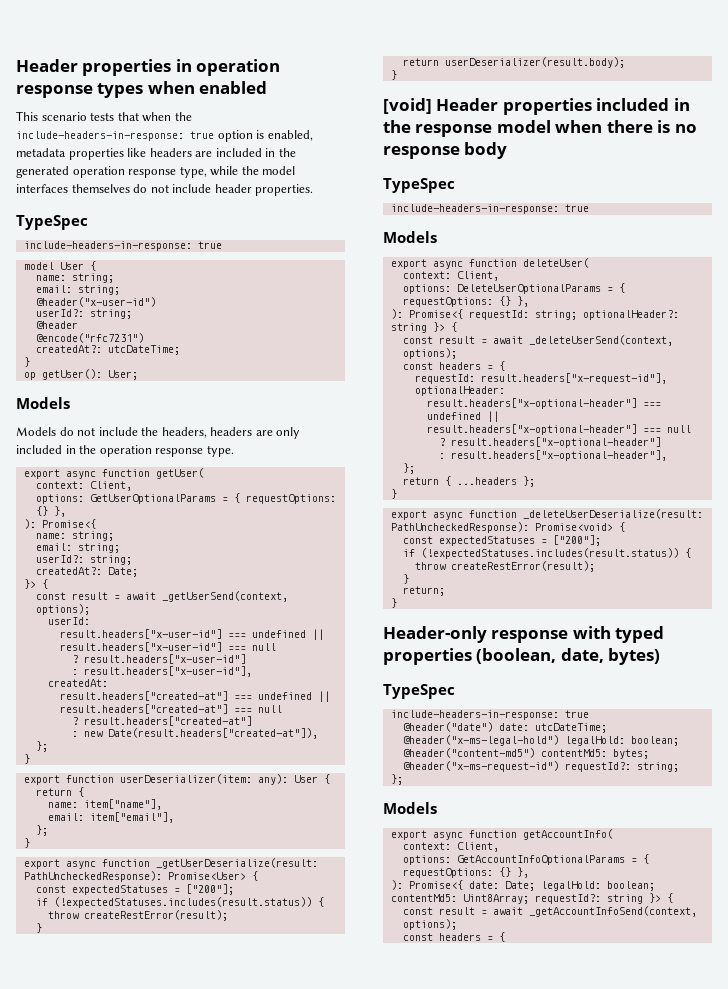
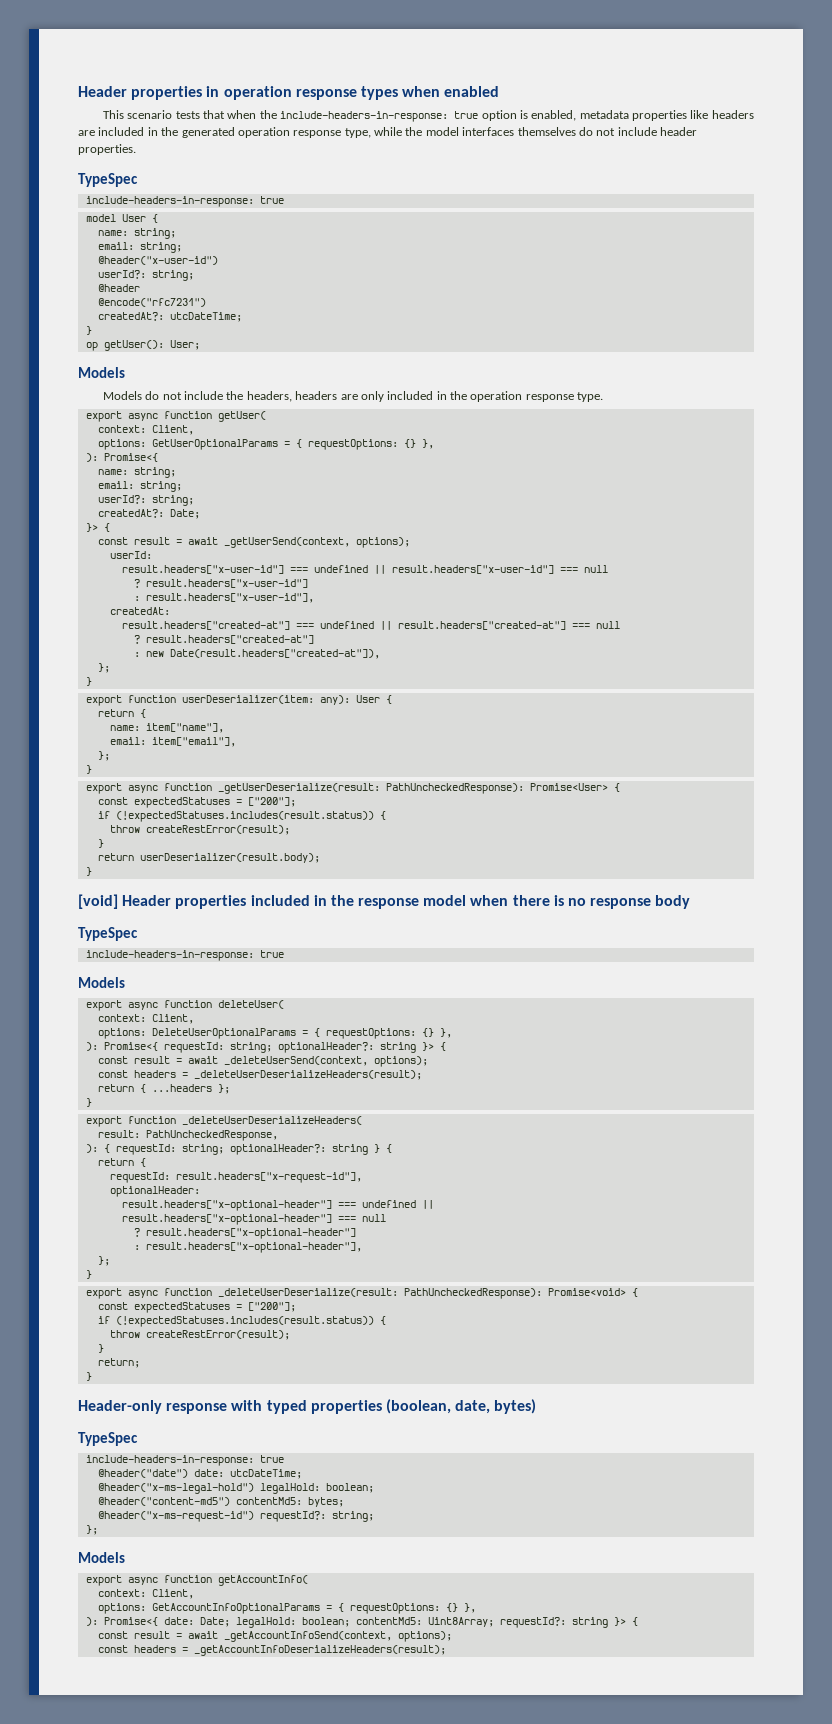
  const result = await _deleteUserSend(context, options);
- const headers = {
+ const headers = _deleteUserDeserializeHeaders(result);
+ return { ...headers };
+ }
+ export function _deleteUserDeserializeHeaders(
+ result: PathUncheckedResponse,
+ ): { requestId: string; optionalHeader?: string } {
+ return {
- return { ...headers };
  const result = await _getAccountInfoSend(context, options);
- const headers = {
+ const headers = _getAccountInfoDeserializeHeaders(result);

